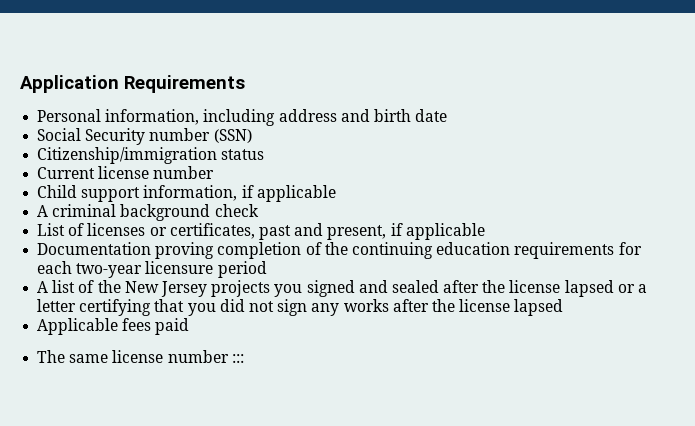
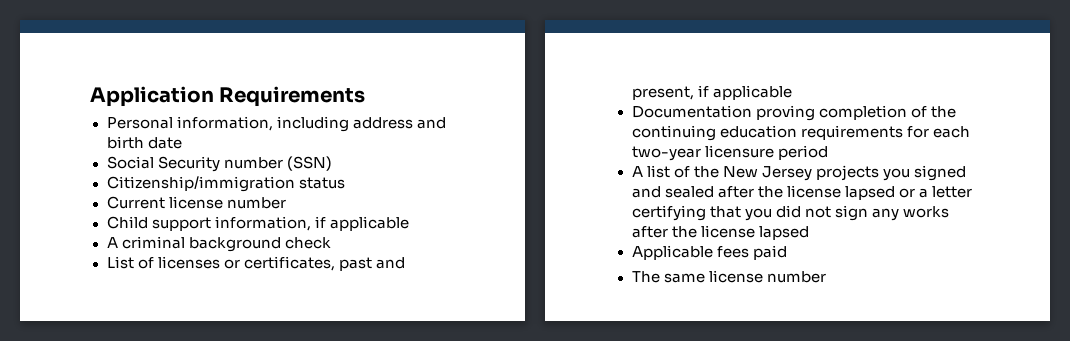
- The same license number :::
+ The same license number

